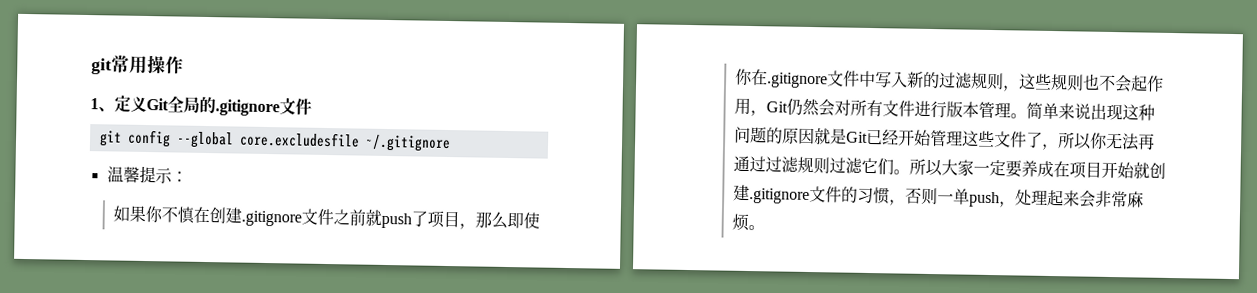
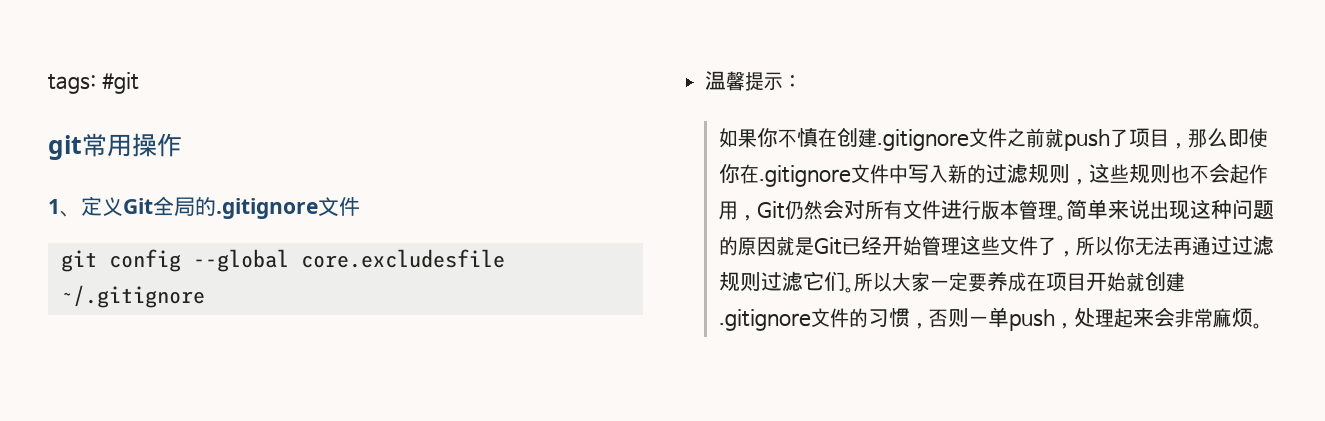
+ tags: #git

